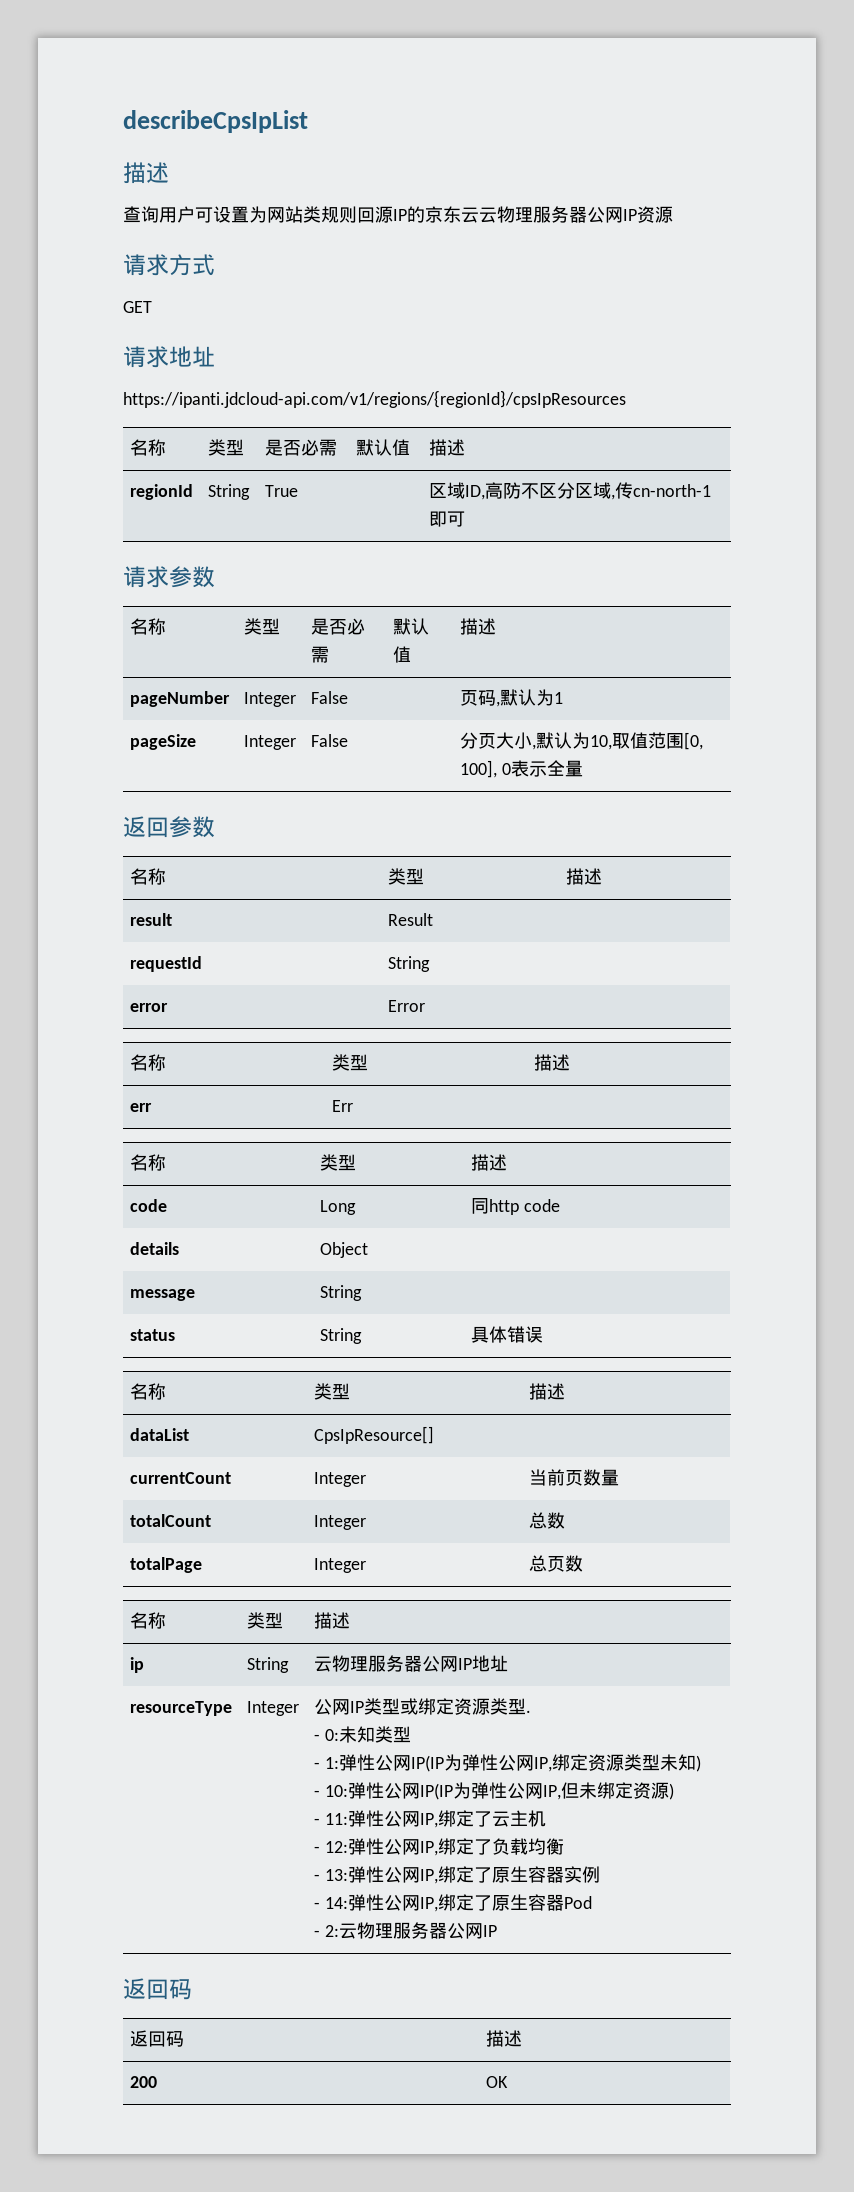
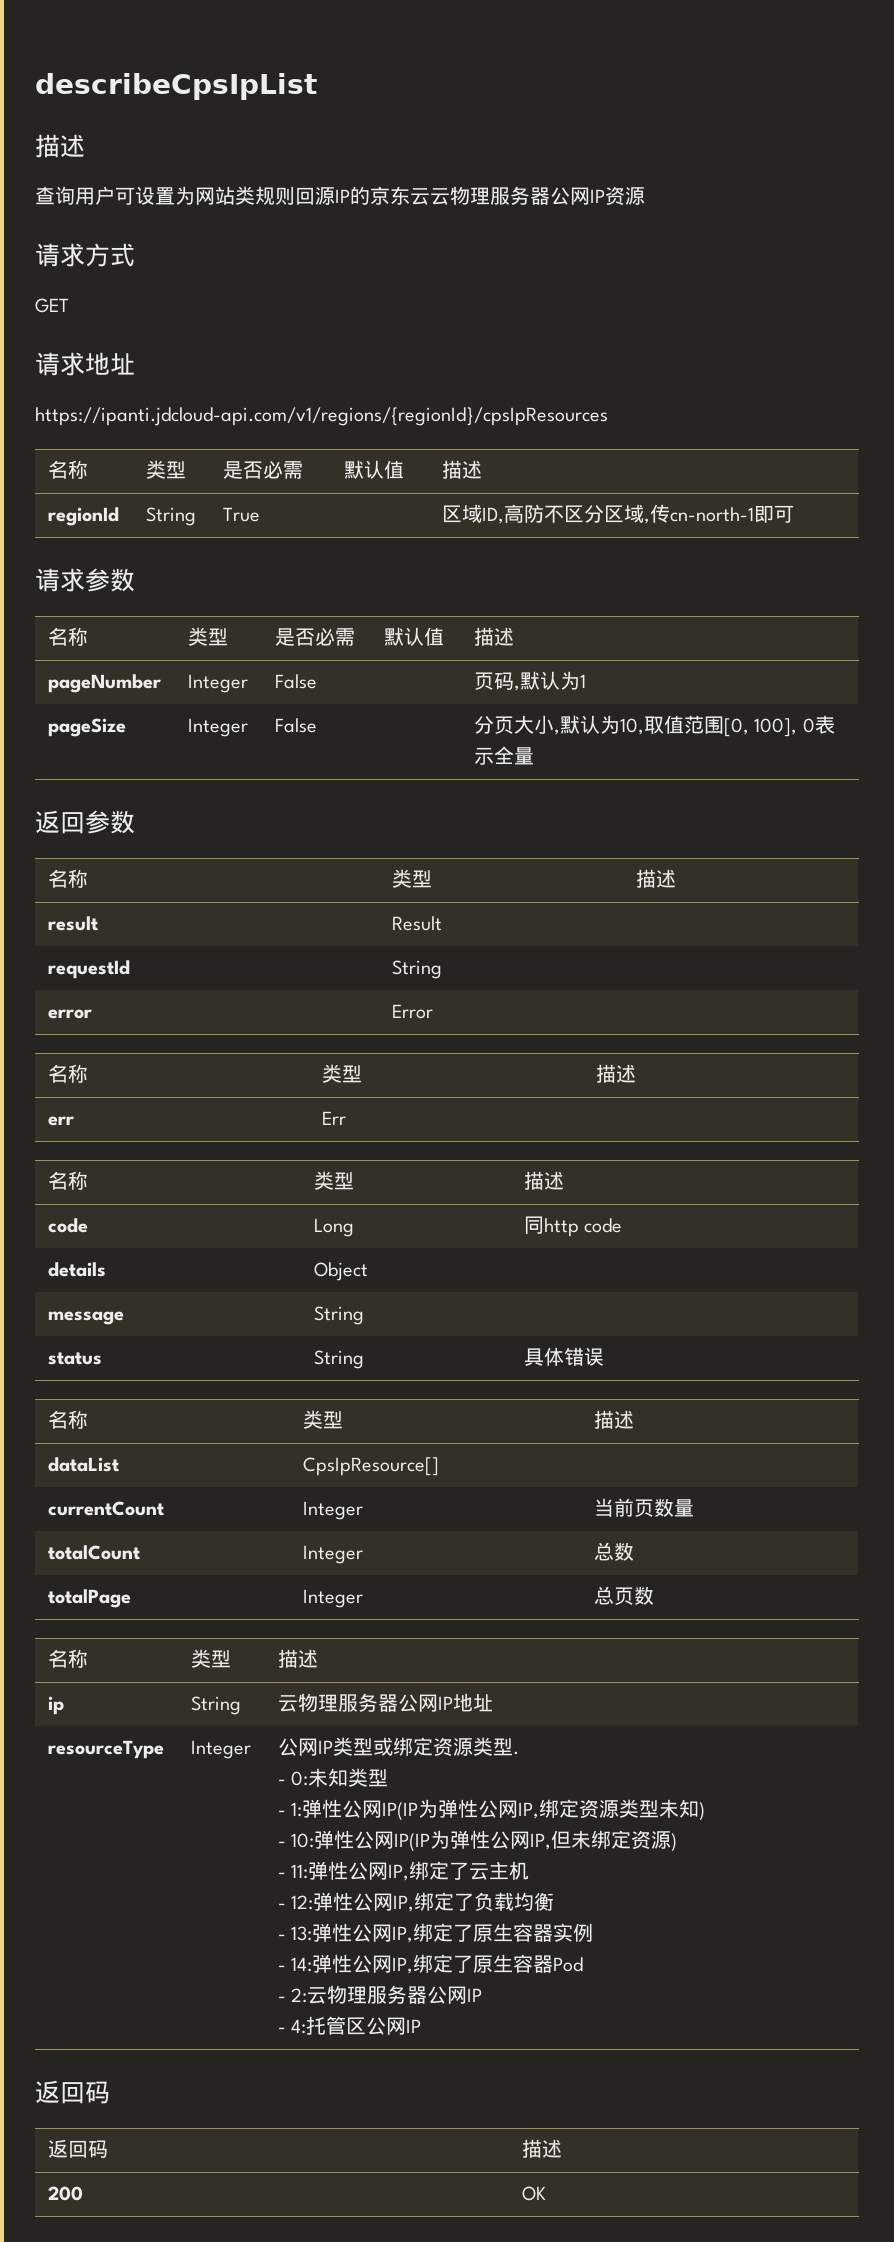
+ - 4:托管区公网IP

